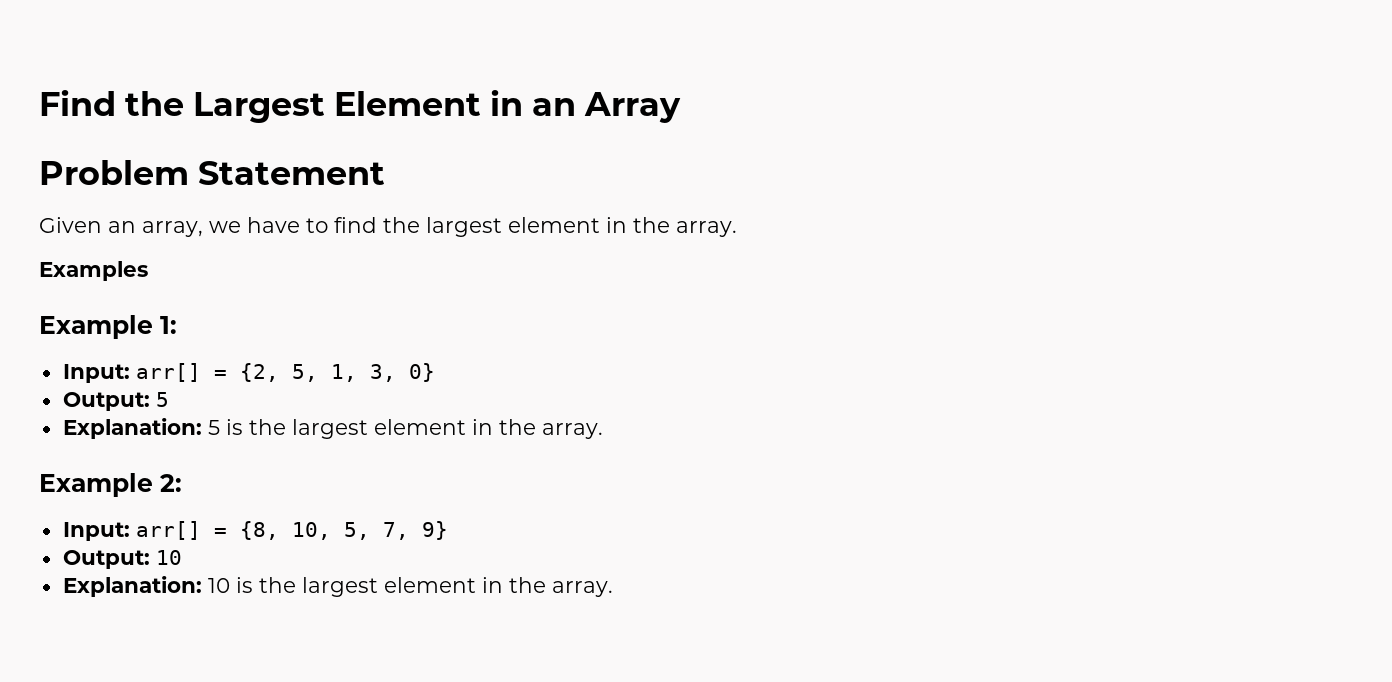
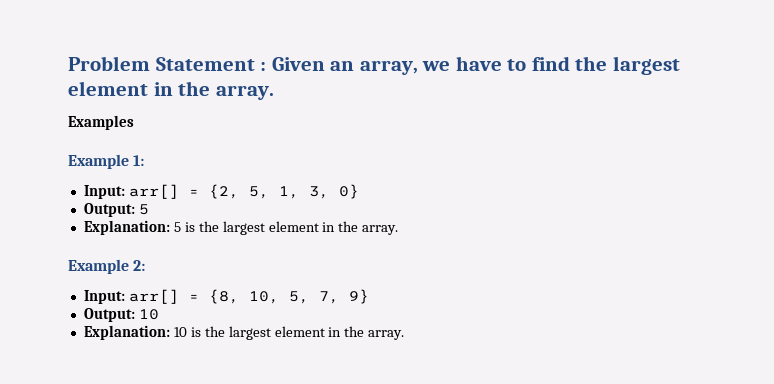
- Find the Largest Element in an Array
- Problem Statement
- Given an array, we have to find the largest element in the array.
+ Problem Statement : Given an array, we have to find the largest element in the array.

